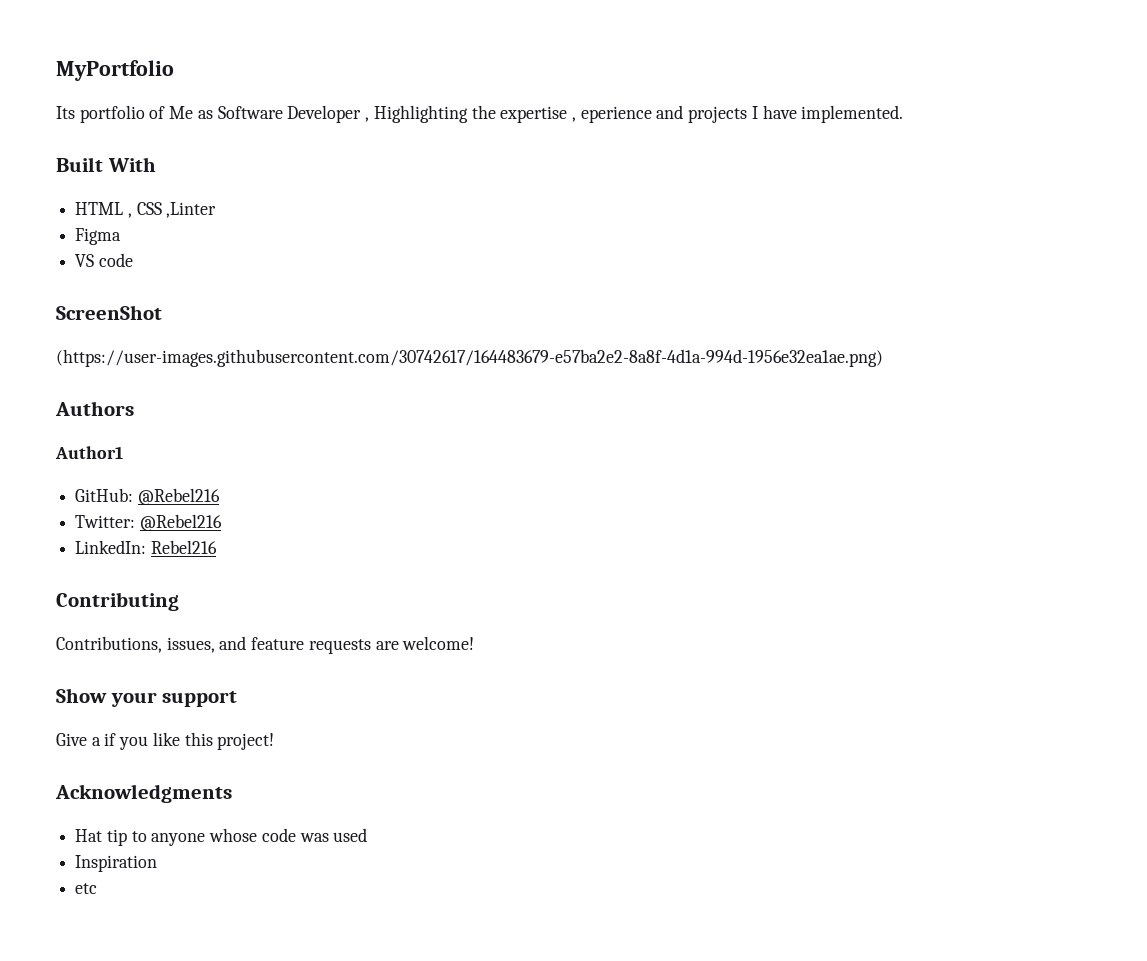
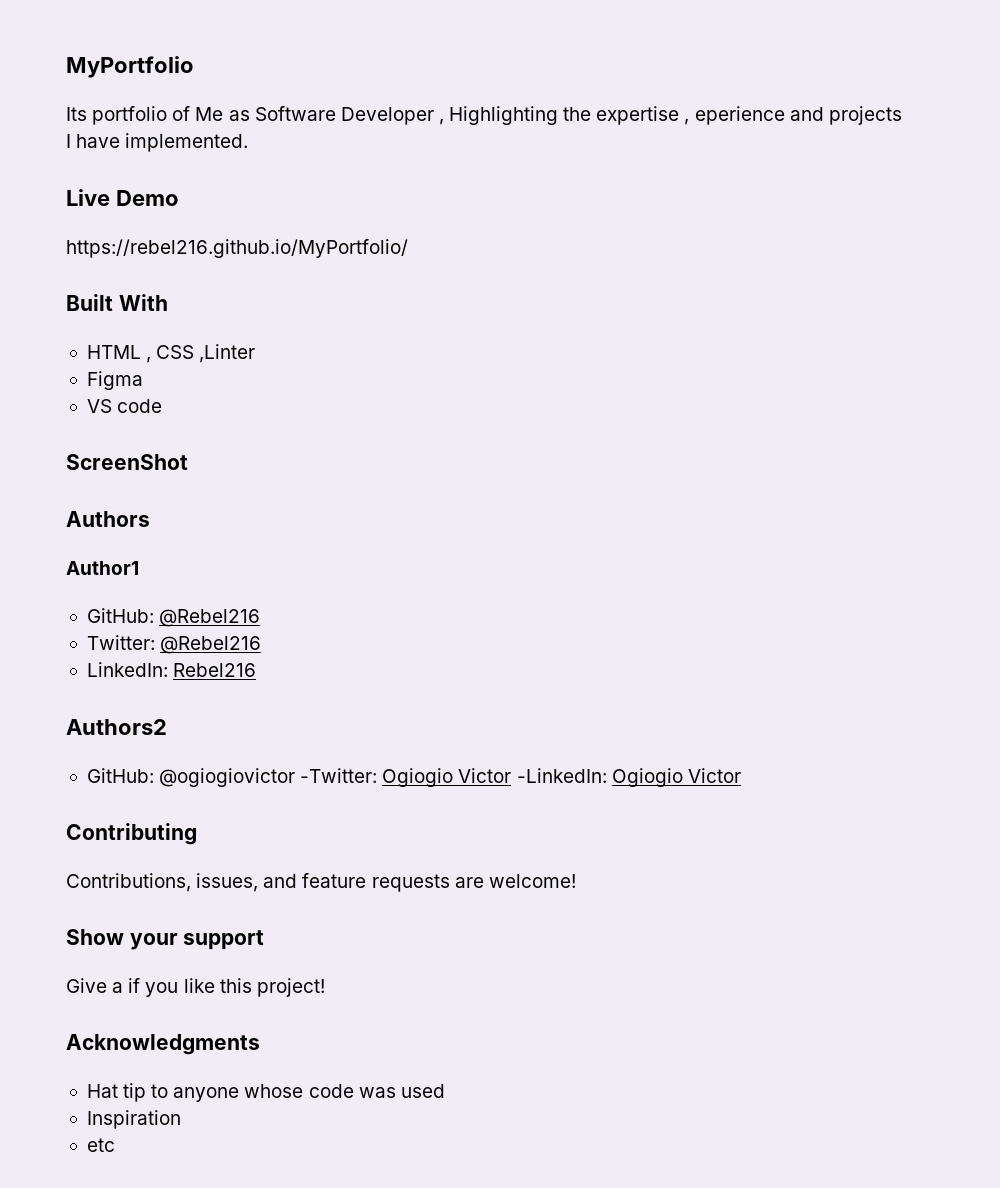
+ Live Demo
+ https://rebel216.github.io/MyPortfolio/
- (https://user-images.githubusercontent.com/30742617/164483679-e57ba2e2-8a8f-4d1a-994d-1956e32ea1ae.png)
+ Authors2
+ GitHub: @ogiogiovictor -Twitter: Ogiogio Victor -LinkedIn: Ogiogio Victor

